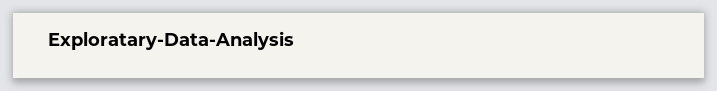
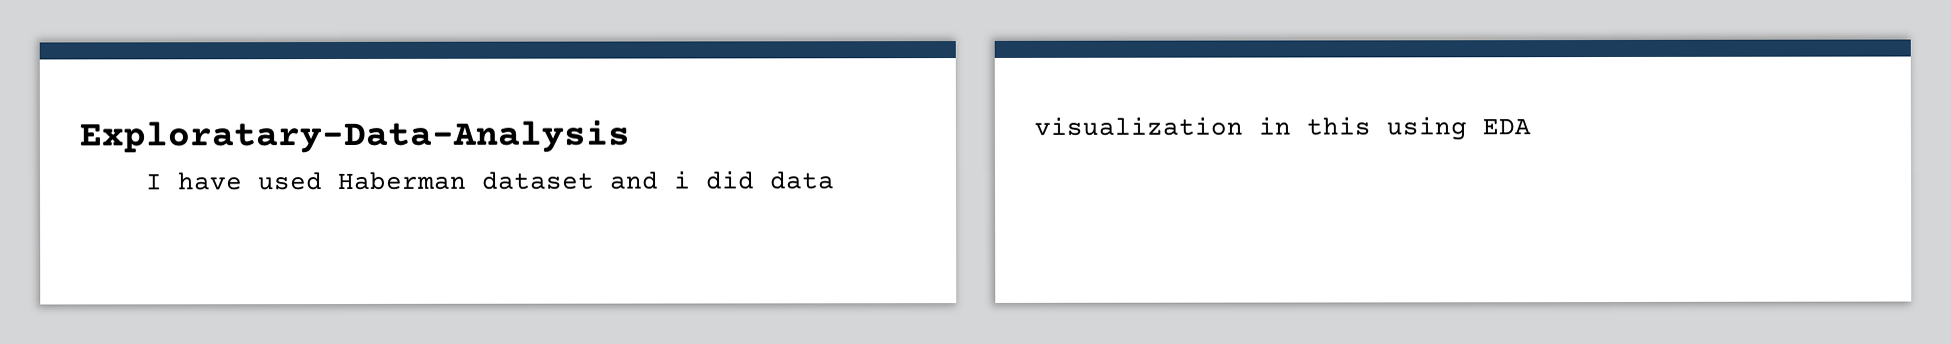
+ I have used Haberman dataset and i did data visualization in this using EDA

